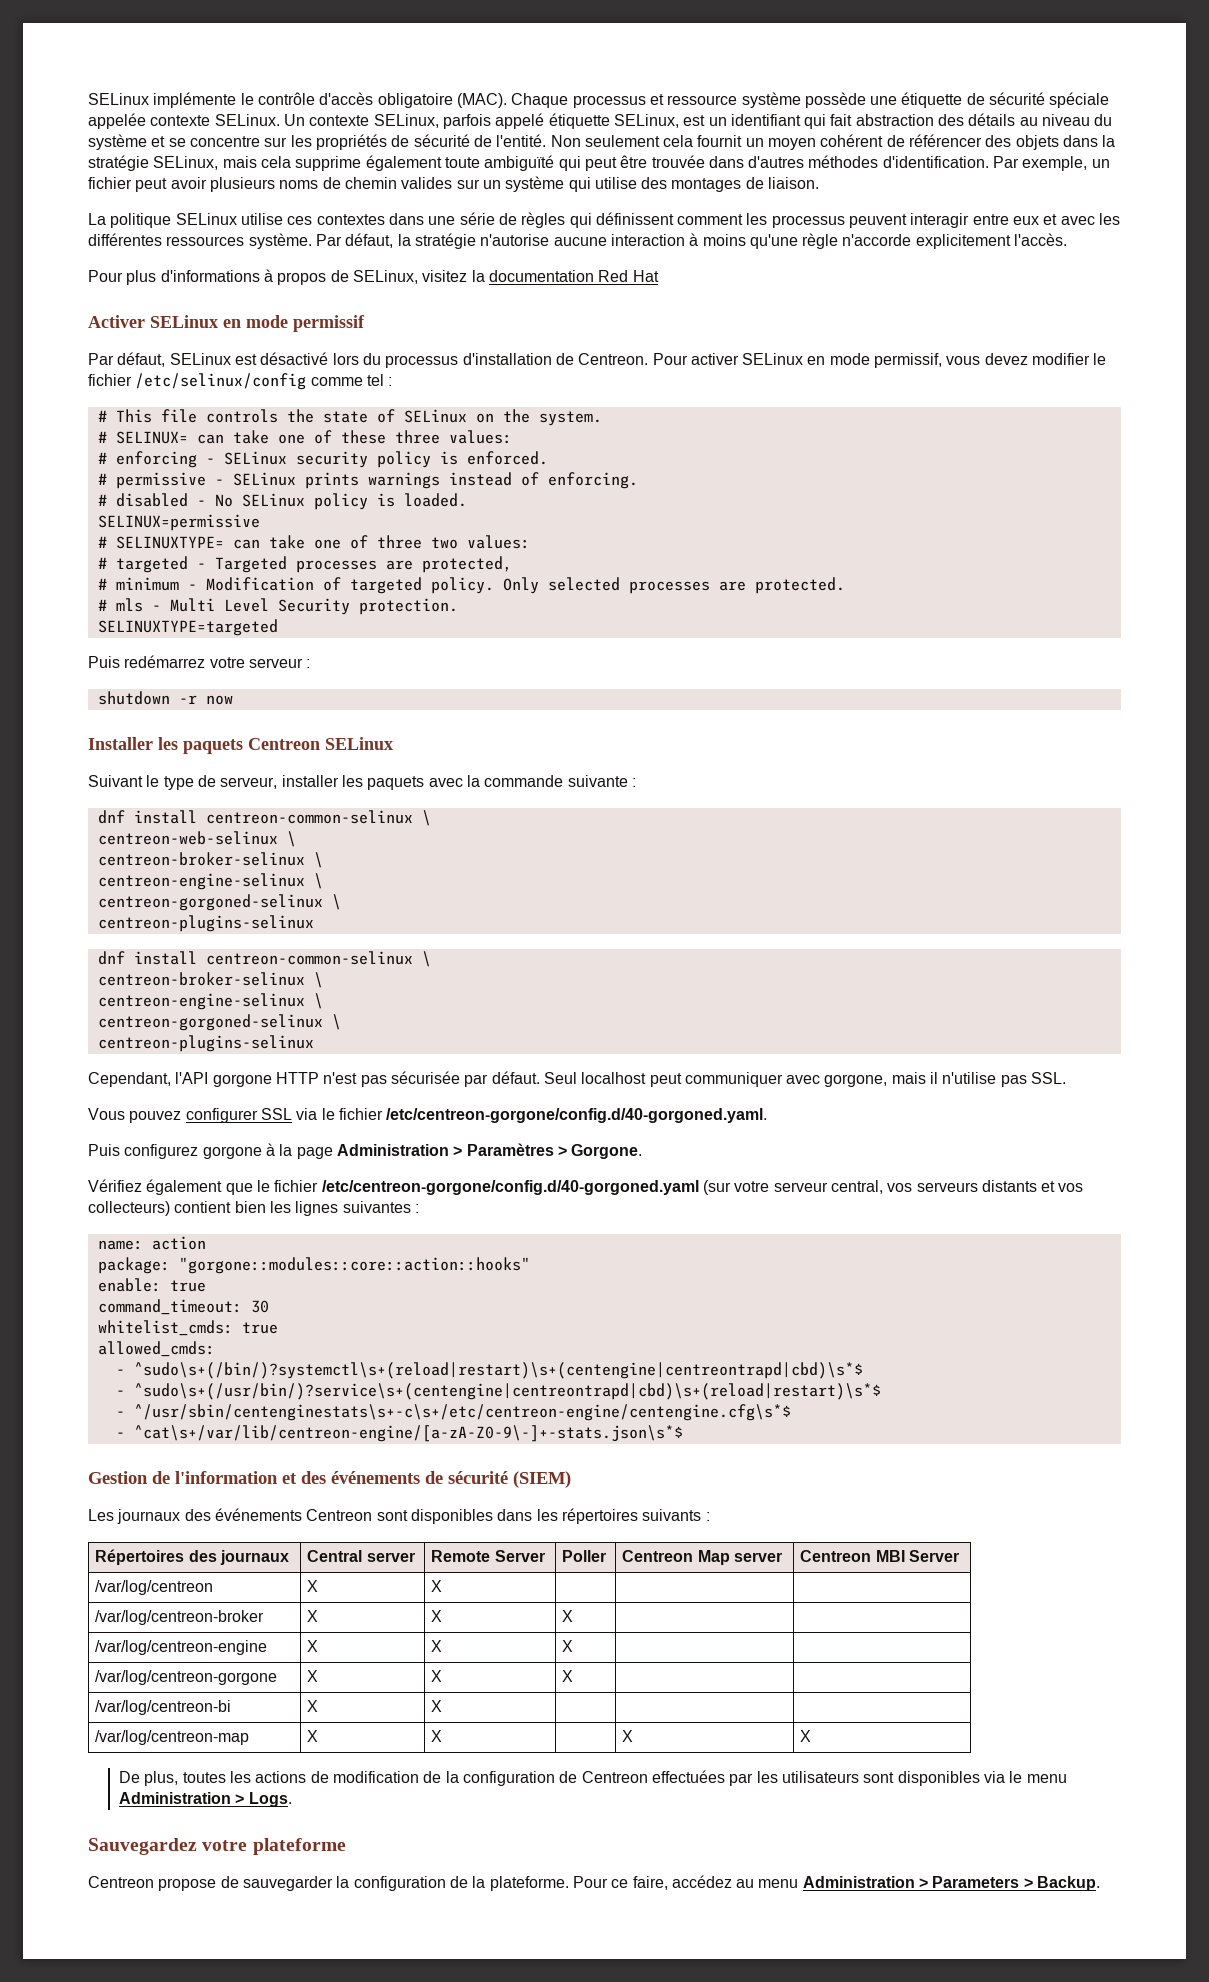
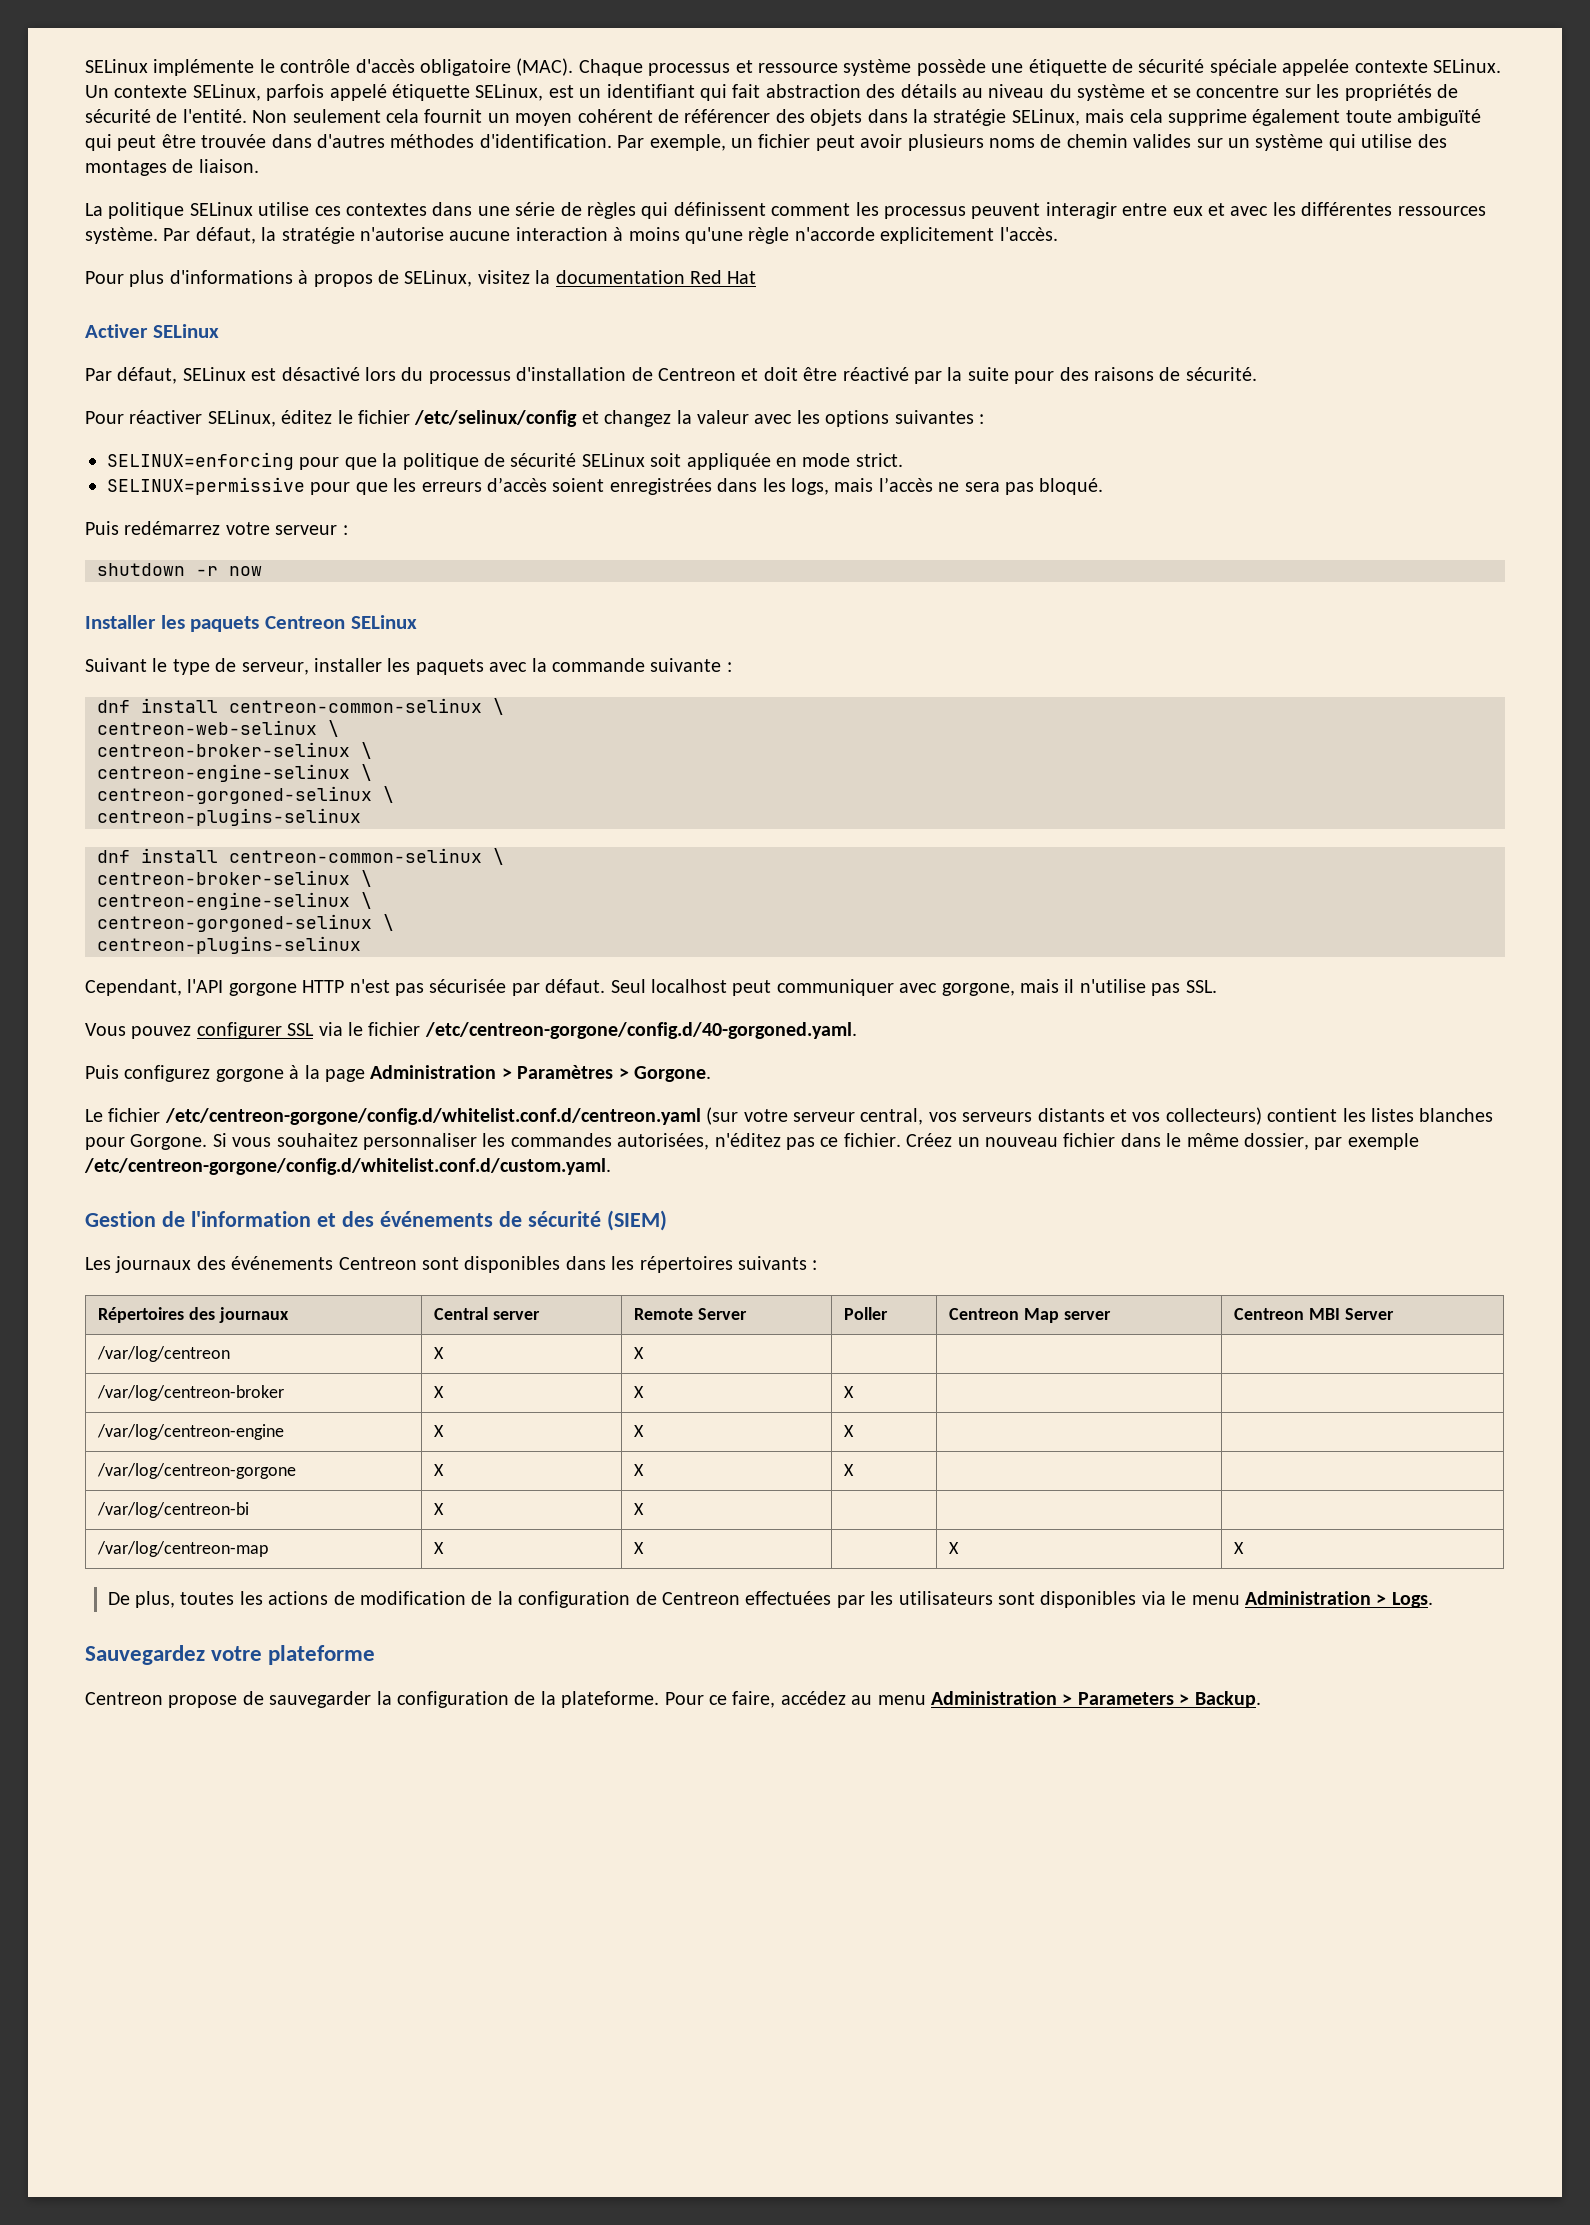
- Activer SELinux en mode permissif
+ Activer SELinux
- Par défaut, SELinux est désactivé lors du processus d'installation de Centreon. Pour activer SELinux en mode permissif, vous devez modifier le fichier /etc/selinux/config comme tel :
- # This file controls the state of SELinux on the system.
- # SELINUX= can take one of these three values:
- # enforcing - SELinux security policy is enforced.
- # permissive - SELinux prints warnings instead of enforcing.
- # disabled - No SELinux policy is loaded.
- SELINUX=permissive
- # SELINUXTYPE= can take one of three two values:
- # targeted - Targeted processes are protected,
- # minimum - Modification of targeted policy. Only selected processes are protected.
- # mls - Multi Level Security protection.
- SELINUXTYPE=targeted
+ Par défaut, SELinux est désactivé lors du processus d'installation de Centreon et doit être réactivé par la suite pour des raisons de sécurité.
+ Pour réactiver SELinux, éditez le fichier /etc/selinux/config et changez la valeur avec les options suivantes :
+ SELINUX=enforcing pour que la politique de sécurité SELinux soit appliquée en mode strict.
+ SELINUX=permissive pour que les erreurs d’accès soient enregistrées dans les logs, mais l’accès ne sera pas bloqué.
- Vérifiez également que le fichier /etc/centreon-gorgone/config.d/40-gorgoned.yaml (sur votre serveur central, vos serveurs distants et vos collecteurs) contient bien les lignes suivantes :
- name: action
- package: "gorgone::modules::core::action::hooks"
- enable: true
- command_timeout: 30
- whitelist_cmds: true
- allowed_cmds:
- - ^sudo\s+(/bin/)?systemctl\s+(reload|restart)\s+(centengine|centreontrapd|cbd)\s*$
- - ^sudo\s+(/usr/bin/)?service\s+(centengine|centreontrapd|cbd)\s+(reload|restart)\s*$
- - ^/usr/sbin/centenginestats\s+-c\s+/etc/centreon-engine/centengine.cfg\s*$
- - ^cat\s+/var/lib/centreon-engine/[a-zA-Z0-9\-]+-stats.json\s*$
+ Le fichier /etc/centreon-gorgone/config.d/whitelist.conf.d/centreon.yaml (sur votre serveur central, vos serveurs distants et vos collecteurs) contient les listes blanches pour Gorgone. Si vous souhaitez personnaliser les commandes autorisées, n'éditez pas ce fichier. Créez un nouveau fichier dans le même dossier, par exemple /etc/centreon-gorgone/config.d/whitelist.conf.d/custom.yaml.

